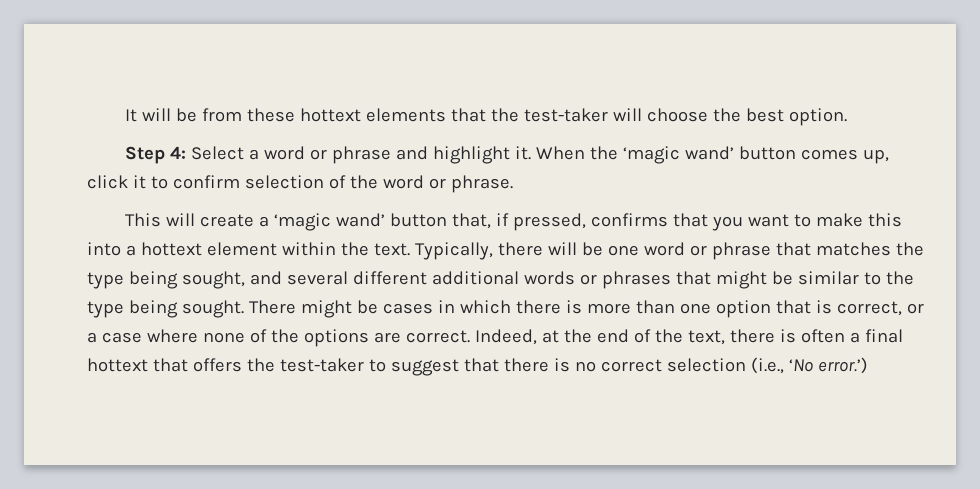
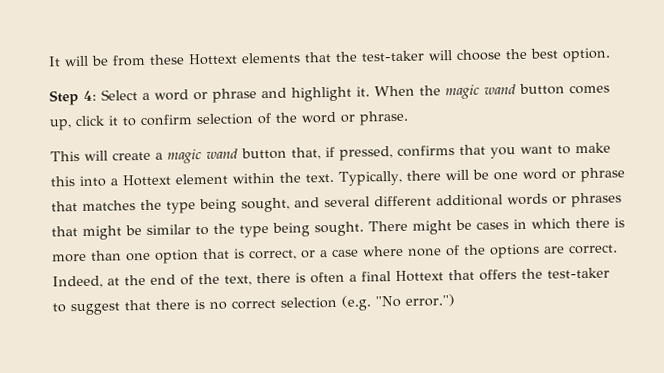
- It will be from these hottext elements that the test-taker will choose the best option.
+ It will be from these Hottext elements that the test-taker will choose the best option.
- When the ‘magic wand’ button comes up, click it to confirm selection of the word or phrase.
+ When the magic wand button comes up, click it to confirm selection of the word or phrase.
- This will create a ‘magic wand’ button that, if pressed, confirms that you want to make this into a hottext element within the text.
+ This will create a magic wand button that, if pressed, confirms that you want to make this into a Hottext element within the text.
- Indeed, at the end of the text, there is often a final hottext that offers the test-taker to suggest that there is no correct selection (i.e., ‘No error.’)
+ Indeed, at the end of the text, there is often a final Hottext that offers the test-taker to suggest that there is no correct selection (e.g. "No error.")

